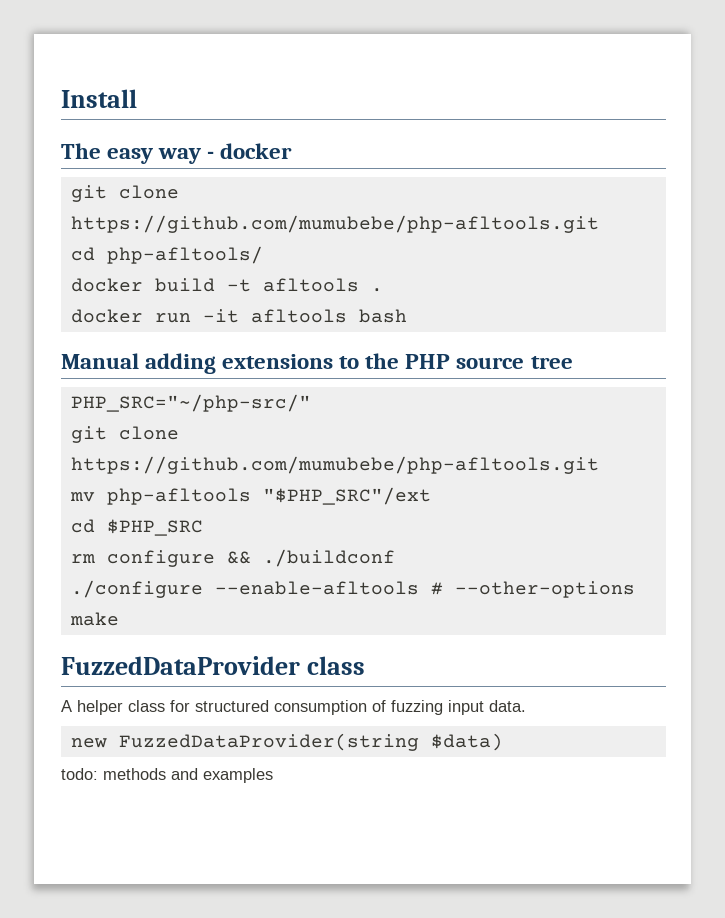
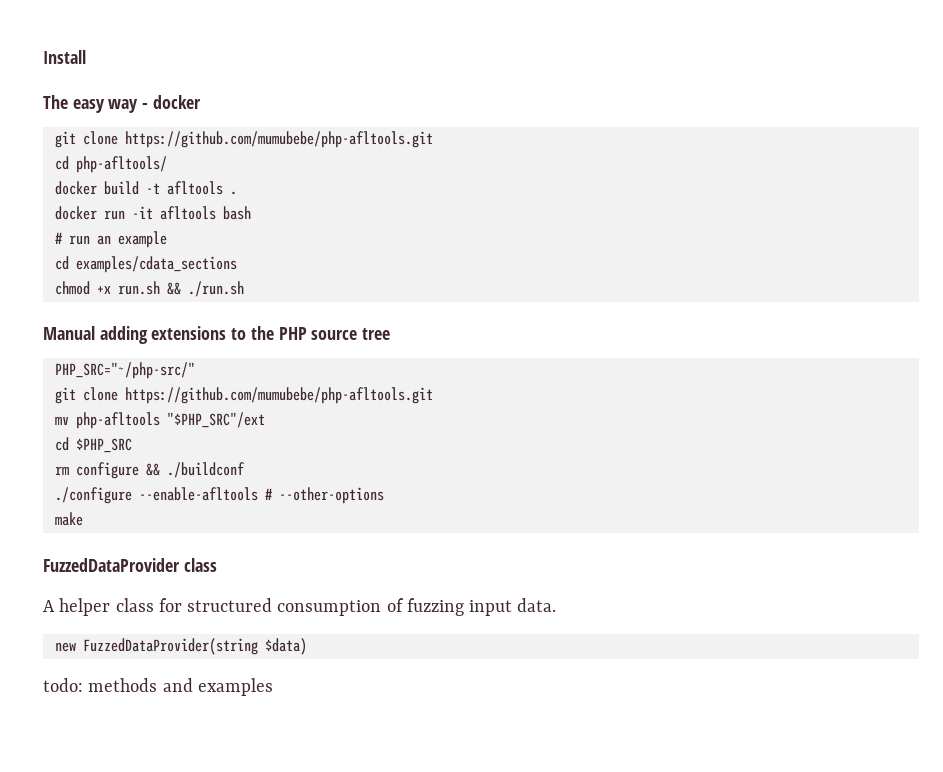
+ # run an example
+ cd examples/cdata_sections
+ chmod +x run.sh && ./run.sh

